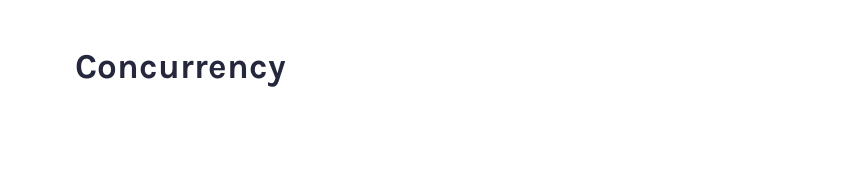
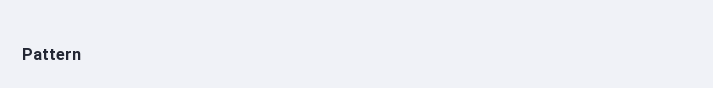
- Concurrency
+ Pattern

